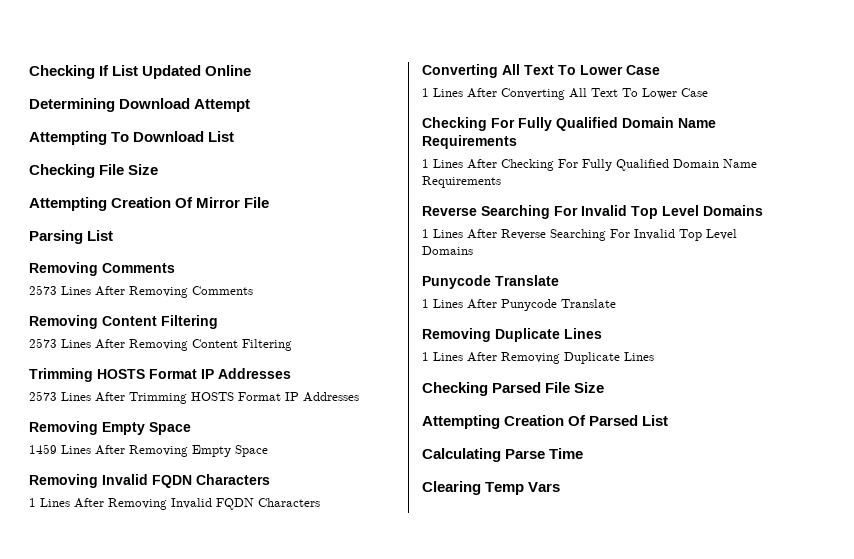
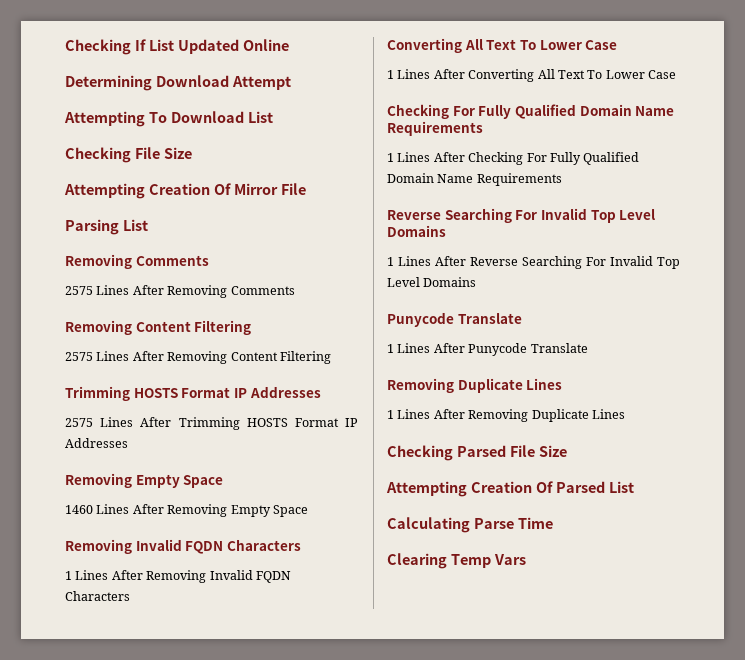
- 2573 Lines After Removing Comments
+ 2575 Lines After Removing Comments
- 2573 Lines After Removing Content Filtering
+ 2575 Lines After Removing Content Filtering
- 2573 Lines After Trimming HOSTS Format IP Addresses
+ 2575 Lines After Trimming HOSTS Format IP Addresses
- 1459 Lines After Removing Empty Space
+ 1460 Lines After Removing Empty Space

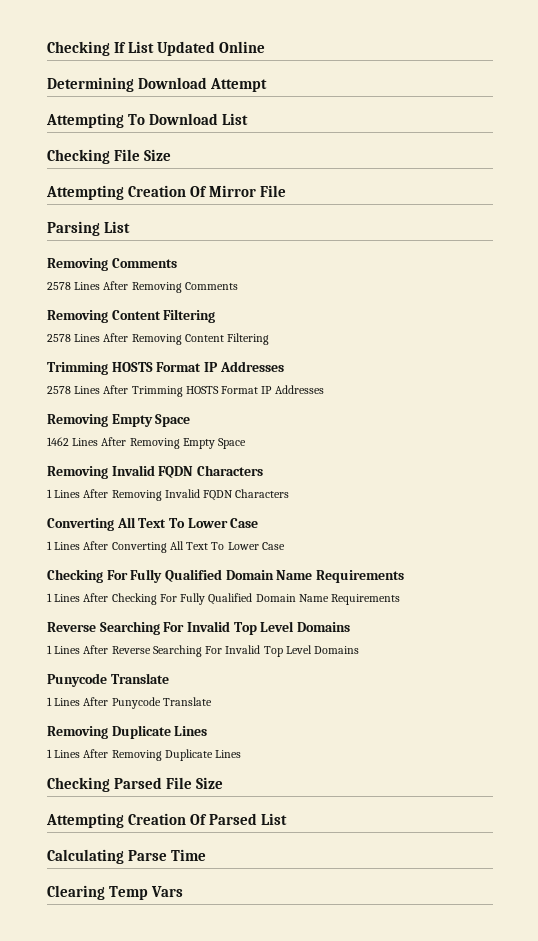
- 2575 Lines After Removing Comments
+ 2578 Lines After Removing Comments
- 2575 Lines After Removing Content Filtering
+ 2578 Lines After Removing Content Filtering
- 2575 Lines After Trimming HOSTS Format IP Addresses
+ 2578 Lines After Trimming HOSTS Format IP Addresses
- 1460 Lines After Removing Empty Space
+ 1462 Lines After Removing Empty Space

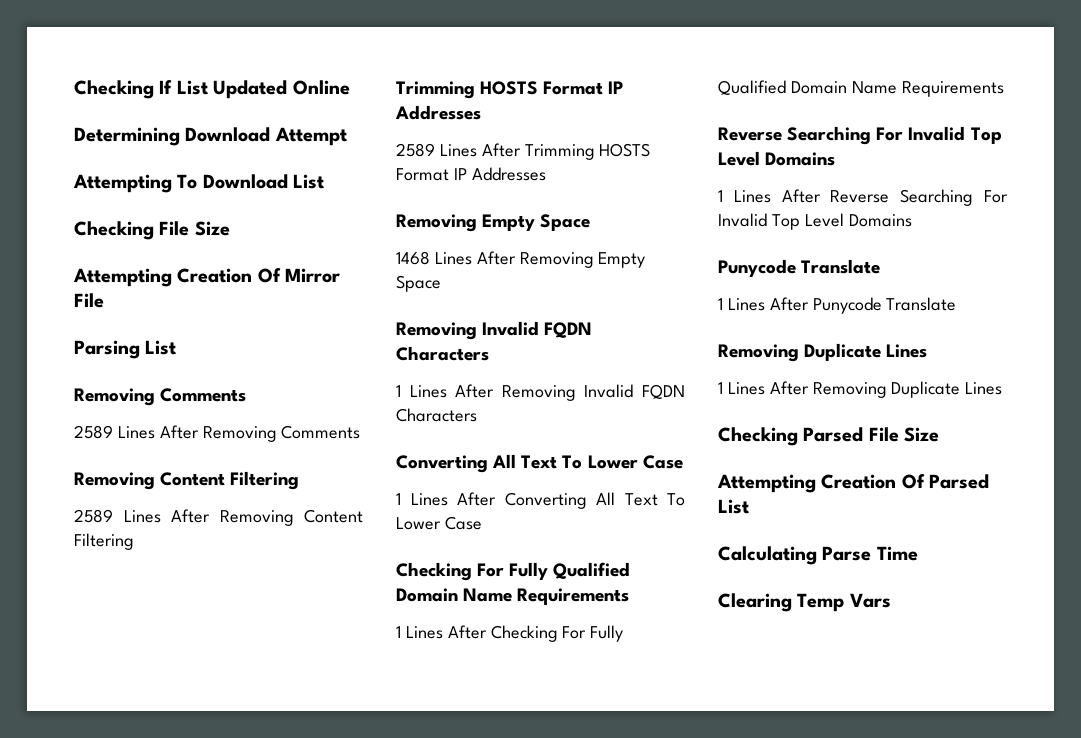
- 2578 Lines After Removing Comments
+ 2589 Lines After Removing Comments
- 2578 Lines After Removing Content Filtering
+ 2589 Lines After Removing Content Filtering
- 2578 Lines After Trimming HOSTS Format IP Addresses
+ 2589 Lines After Trimming HOSTS Format IP Addresses
- 1462 Lines After Removing Empty Space
+ 1468 Lines After Removing Empty Space

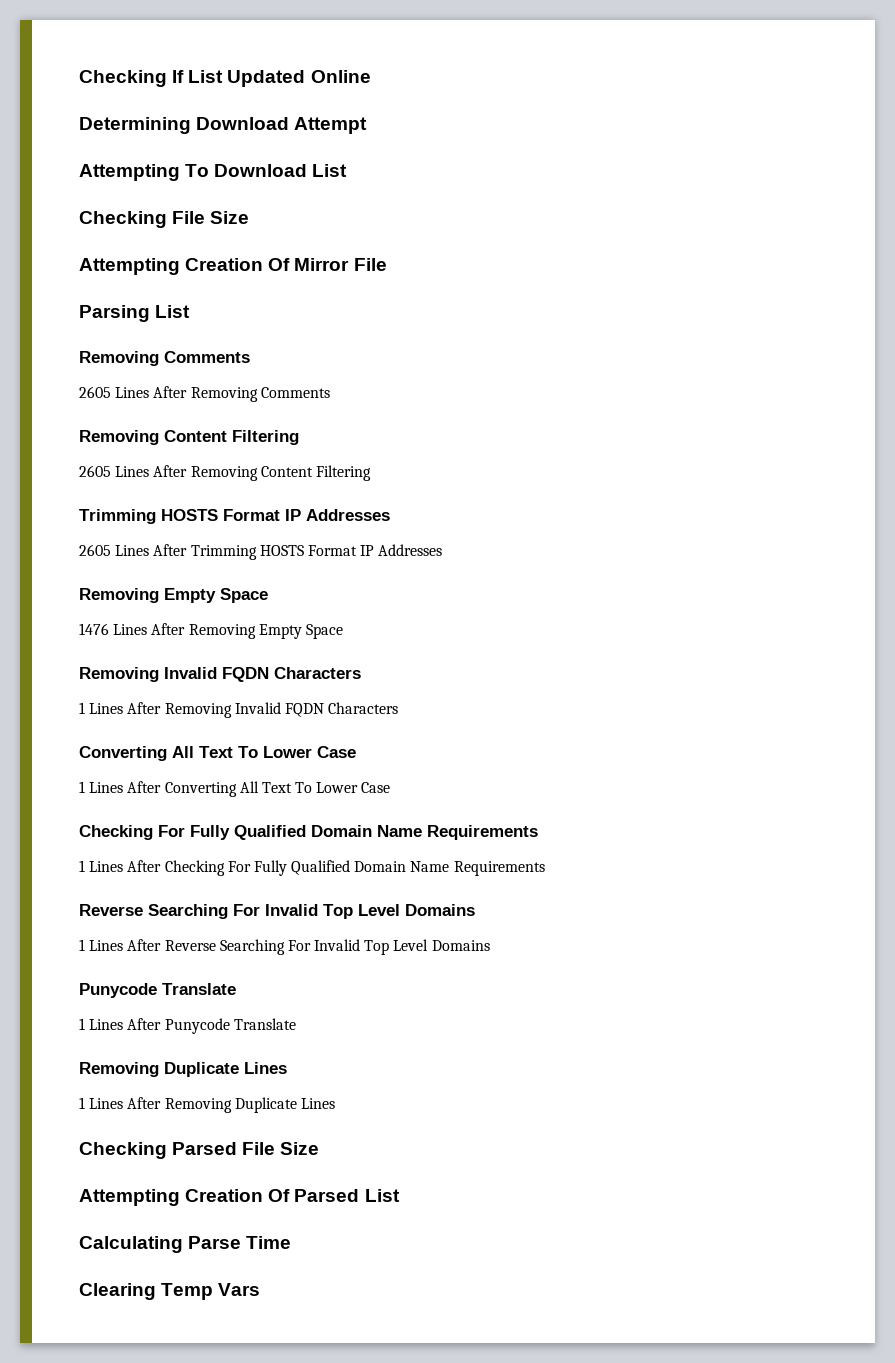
- 2589 Lines After Removing Comments
+ 2605 Lines After Removing Comments
- 2589 Lines After Removing Content Filtering
+ 2605 Lines After Removing Content Filtering
- 2589 Lines After Trimming HOSTS Format IP Addresses
+ 2605 Lines After Trimming HOSTS Format IP Addresses
- 1468 Lines After Removing Empty Space
+ 1476 Lines After Removing Empty Space

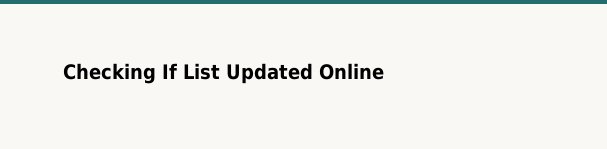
- Determining Download Attempt
- Attempting To Download List
- Checking File Size
- Attempting Creation Of Mirror File
- Parsing List
- Removing Comments
- 2605 Lines After Removing Comments
- Removing Content Filtering
- 2605 Lines After Removing Content Filtering
- Trimming HOSTS Format IP Addresses
- 2605 Lines After Trimming HOSTS Format IP Addresses
- Removing Empty Space
- 1476 Lines After Removing Empty Space
- Removing Invalid FQDN Characters
- 1 Lines After Removing Invalid FQDN Characters
- Converting All Text To Lower Case
- 1 Lines After Converting All Text To Lower Case
- Checking For Fully Qualified Domain Name Requirements
- 1 Lines After Checking For Fully Qualified Domain Name Requirements
- Reverse Searching For Invalid Top Level Domains
- 1 Lines After Reverse Searching For Invalid Top Level Domains
- Punycode Translate
- 1 Lines After Punycode Translate
- Removing Duplicate Lines
- 1 Lines After Removing Duplicate Lines
- Checking Parsed File Size
- Attempting Creation Of Parsed List
- Calculating Parse Time
- Clearing Temp Vars

